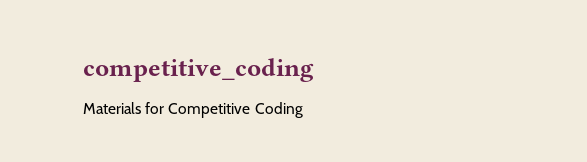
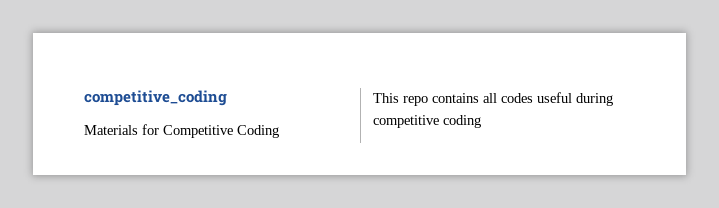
+ This repo contains all codes useful during competitive coding

